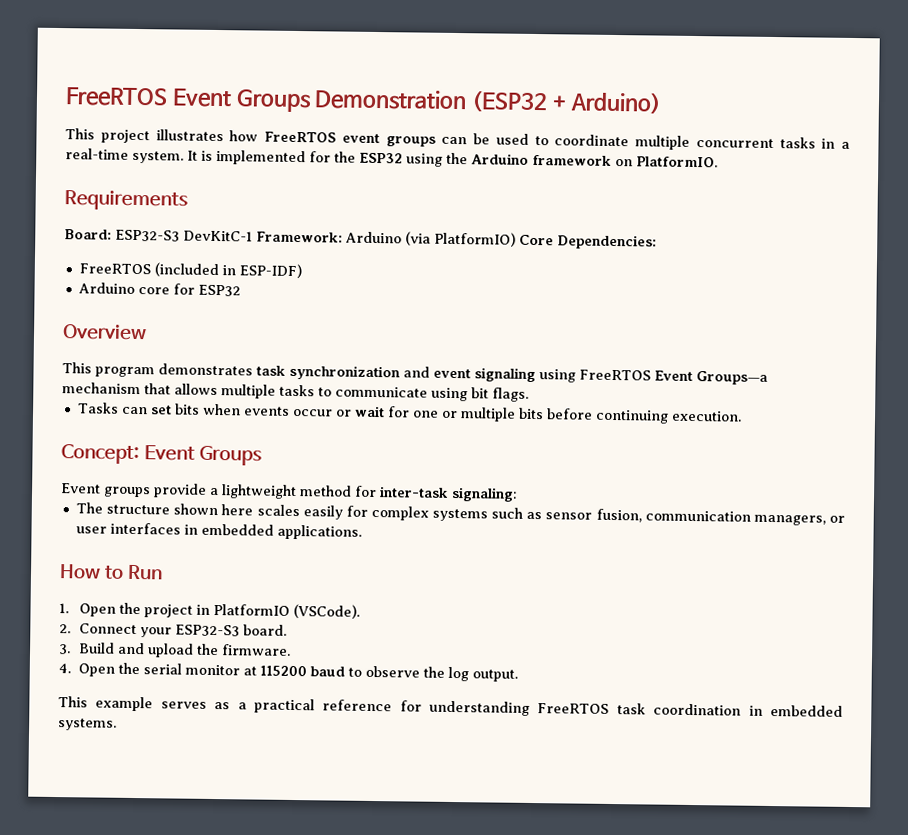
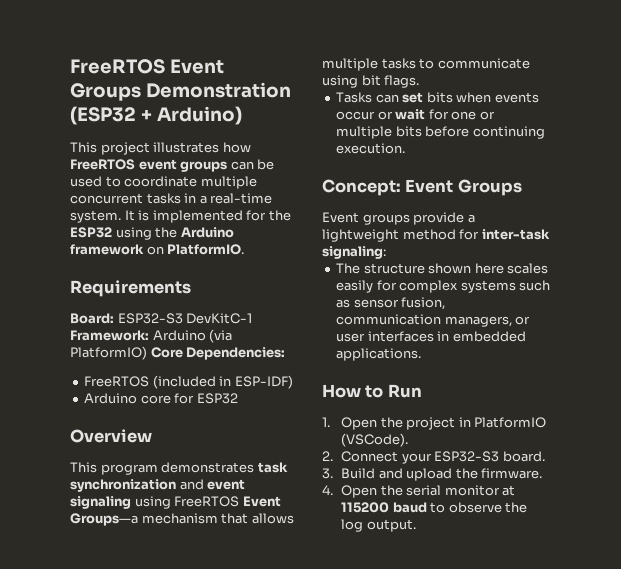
- This example serves as a practical reference for understanding FreeRTOS task coordination in embedded systems.

